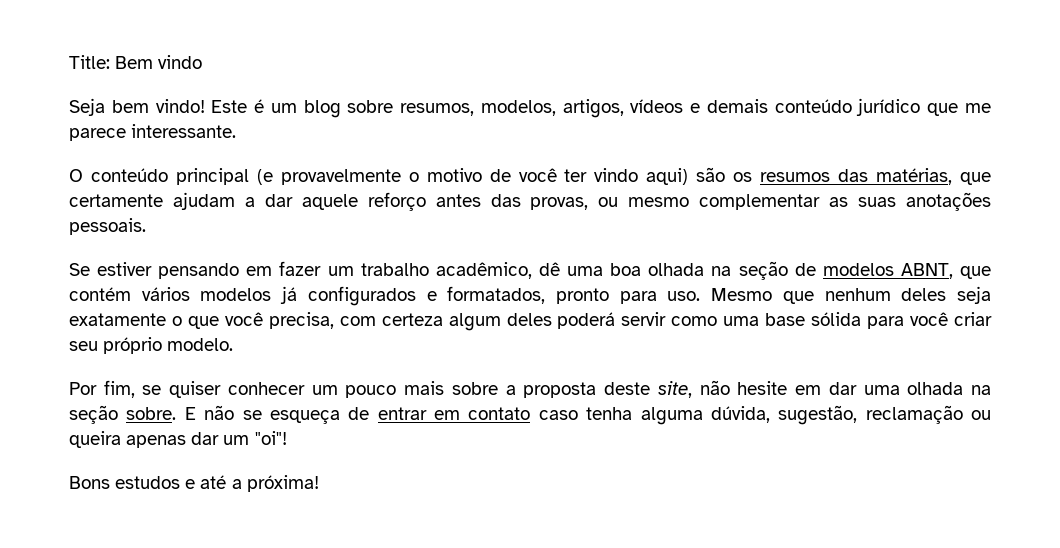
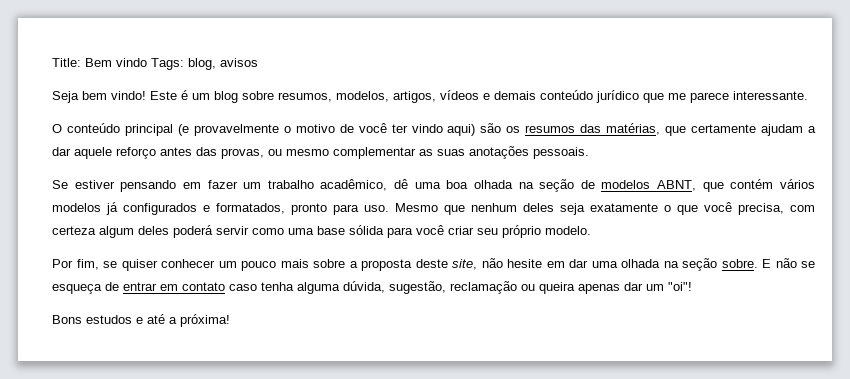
- Title: Bem vindo
+ Title: Bem vindo Tags: blog, avisos

